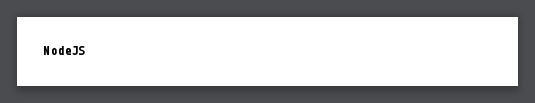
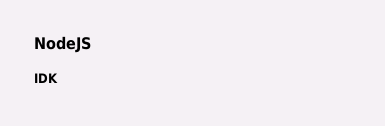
+ IDK

